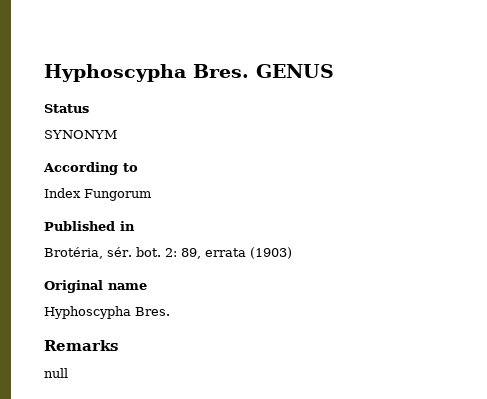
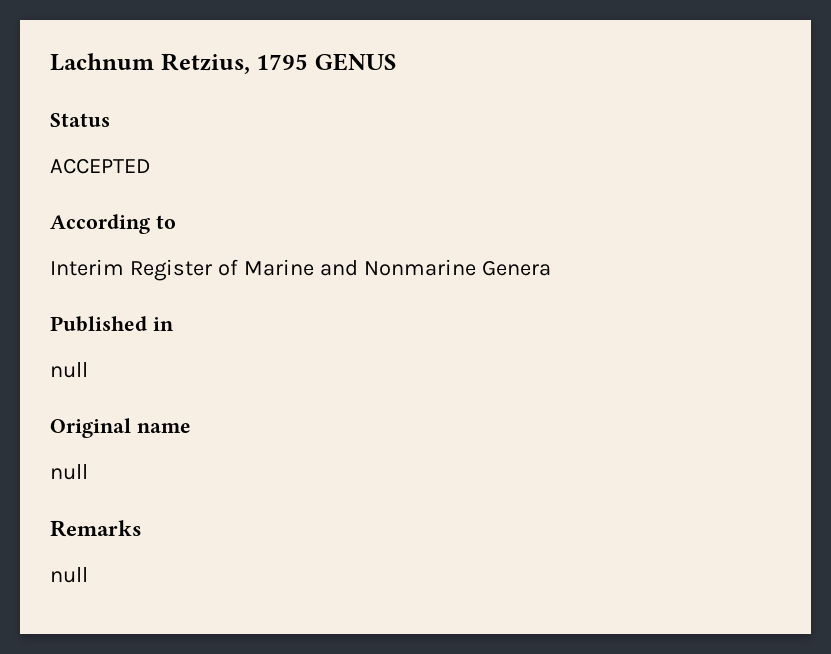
- Hyphoscypha Bres. GENUS
+ Lachnum Retzius, 1795 GENUS
- SYNONYM
+ ACCEPTED
- Index Fungorum
+ Interim Register of Marine and Nonmarine Genera
  Published in
- Brotéria, sér. bot. 2: 89, errata (1903)
+ null
  Original name
- Hyphoscypha Bres.
+ null

